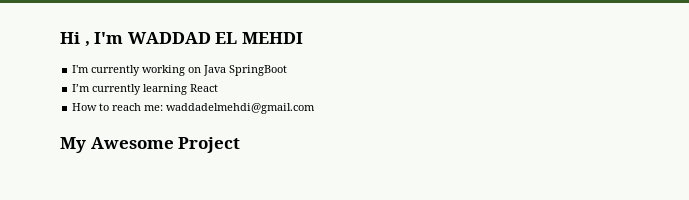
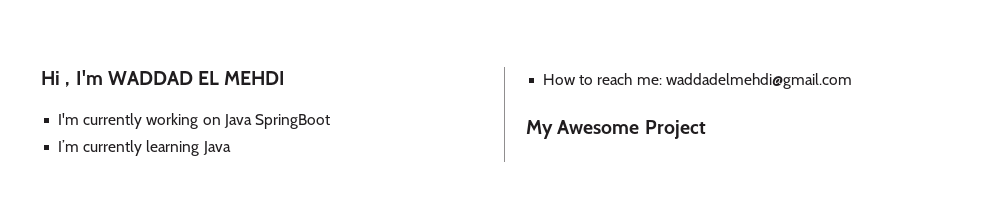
- I’m currently learning React
+ I’m currently learning Java

